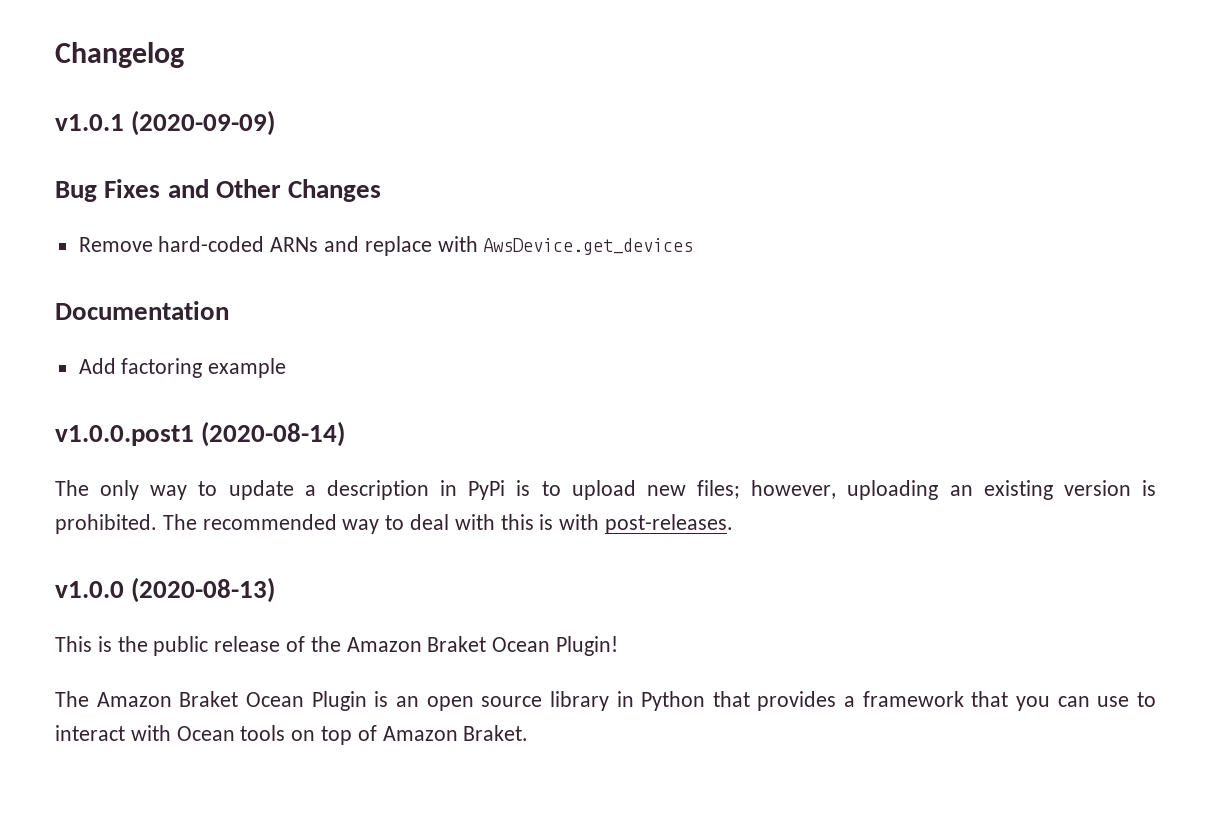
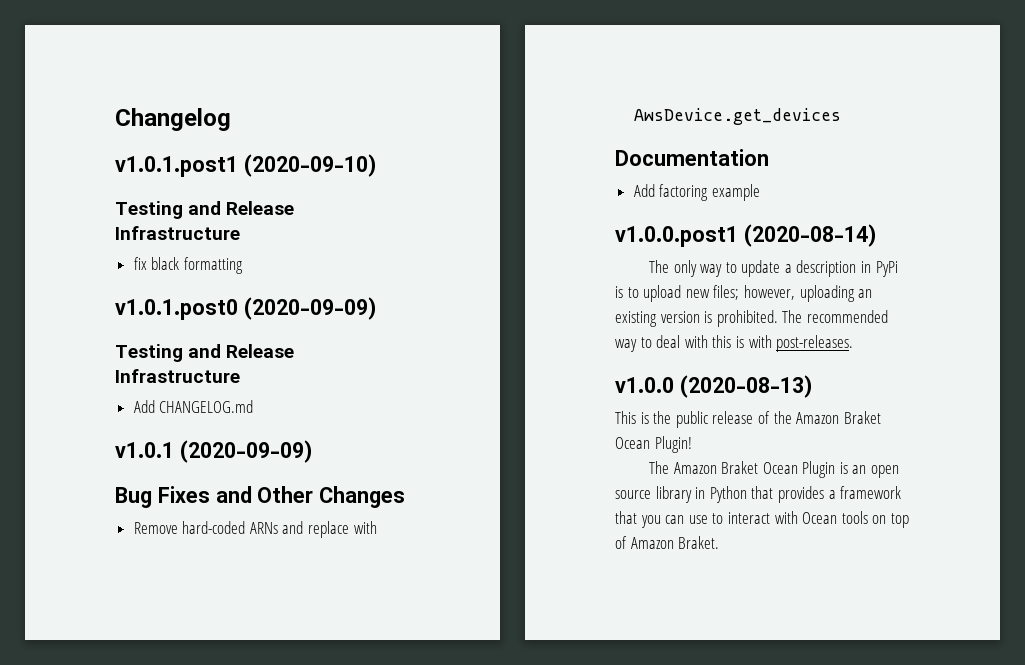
+ v1.0.1.post1 (2020-09-10)
+ Testing and Release Infrastructure
+ fix black formatting
+ v1.0.1.post0 (2020-09-09)
+ Testing and Release Infrastructure
+ Add CHANGELOG.md

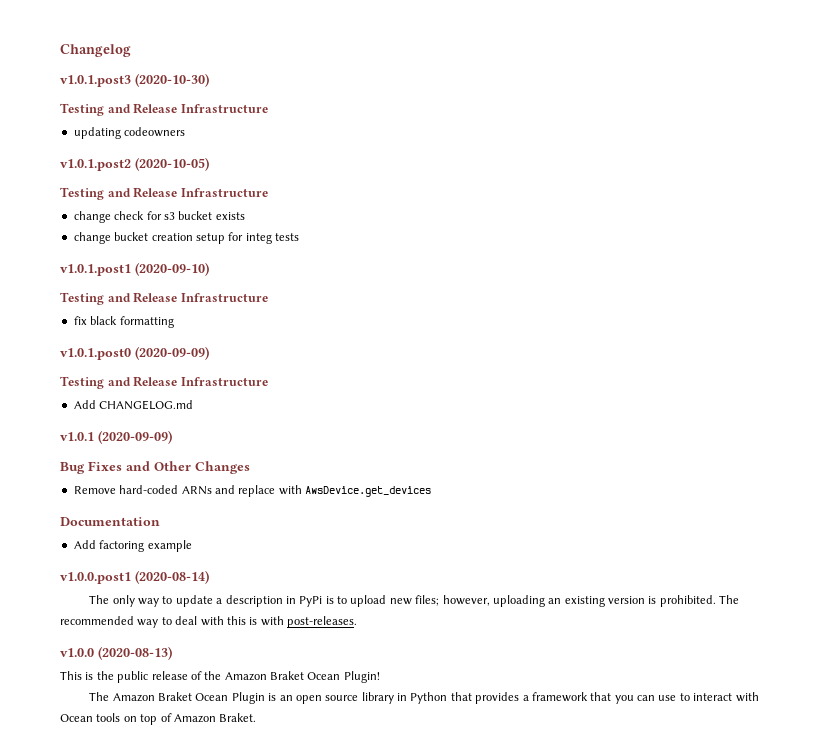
+ v1.0.1.post3 (2020-10-30)
+ Testing and Release Infrastructure
+ updating codeowners
+ v1.0.1.post2 (2020-10-05)
+ Testing and Release Infrastructure
+ change check for s3 bucket exists
+ change bucket creation setup for integ tests

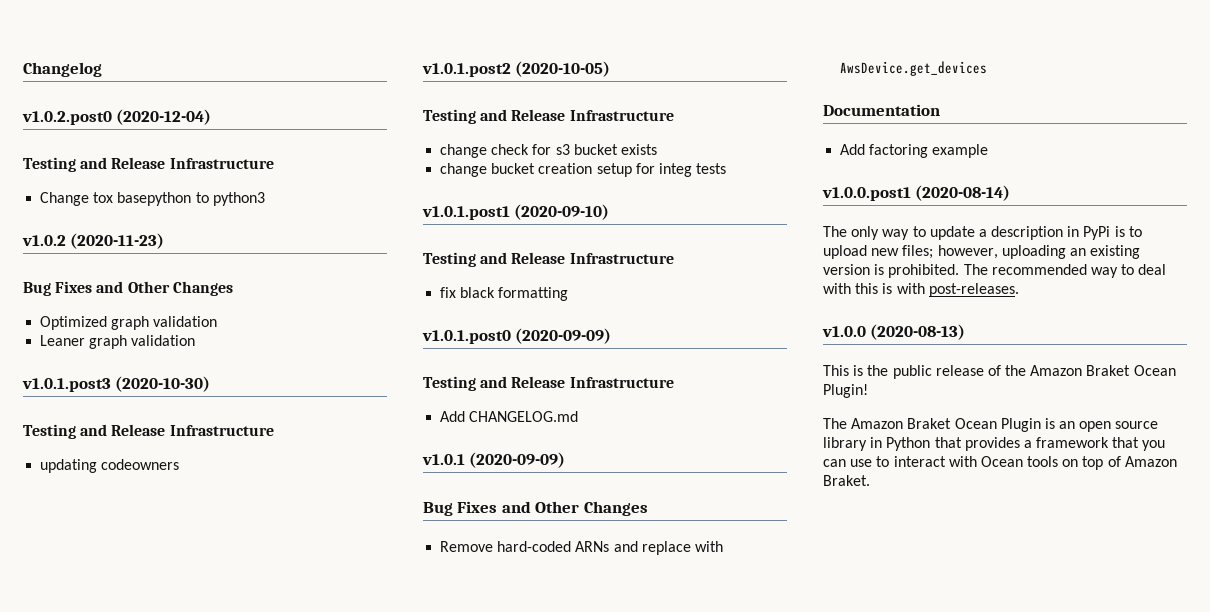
+ v1.0.2.post0 (2020-12-04)
+ Testing and Release Infrastructure
+ Change tox basepython to python3
+ v1.0.2 (2020-11-23)
+ Bug Fixes and Other Changes
+ Optimized graph validation
+ Leaner graph validation

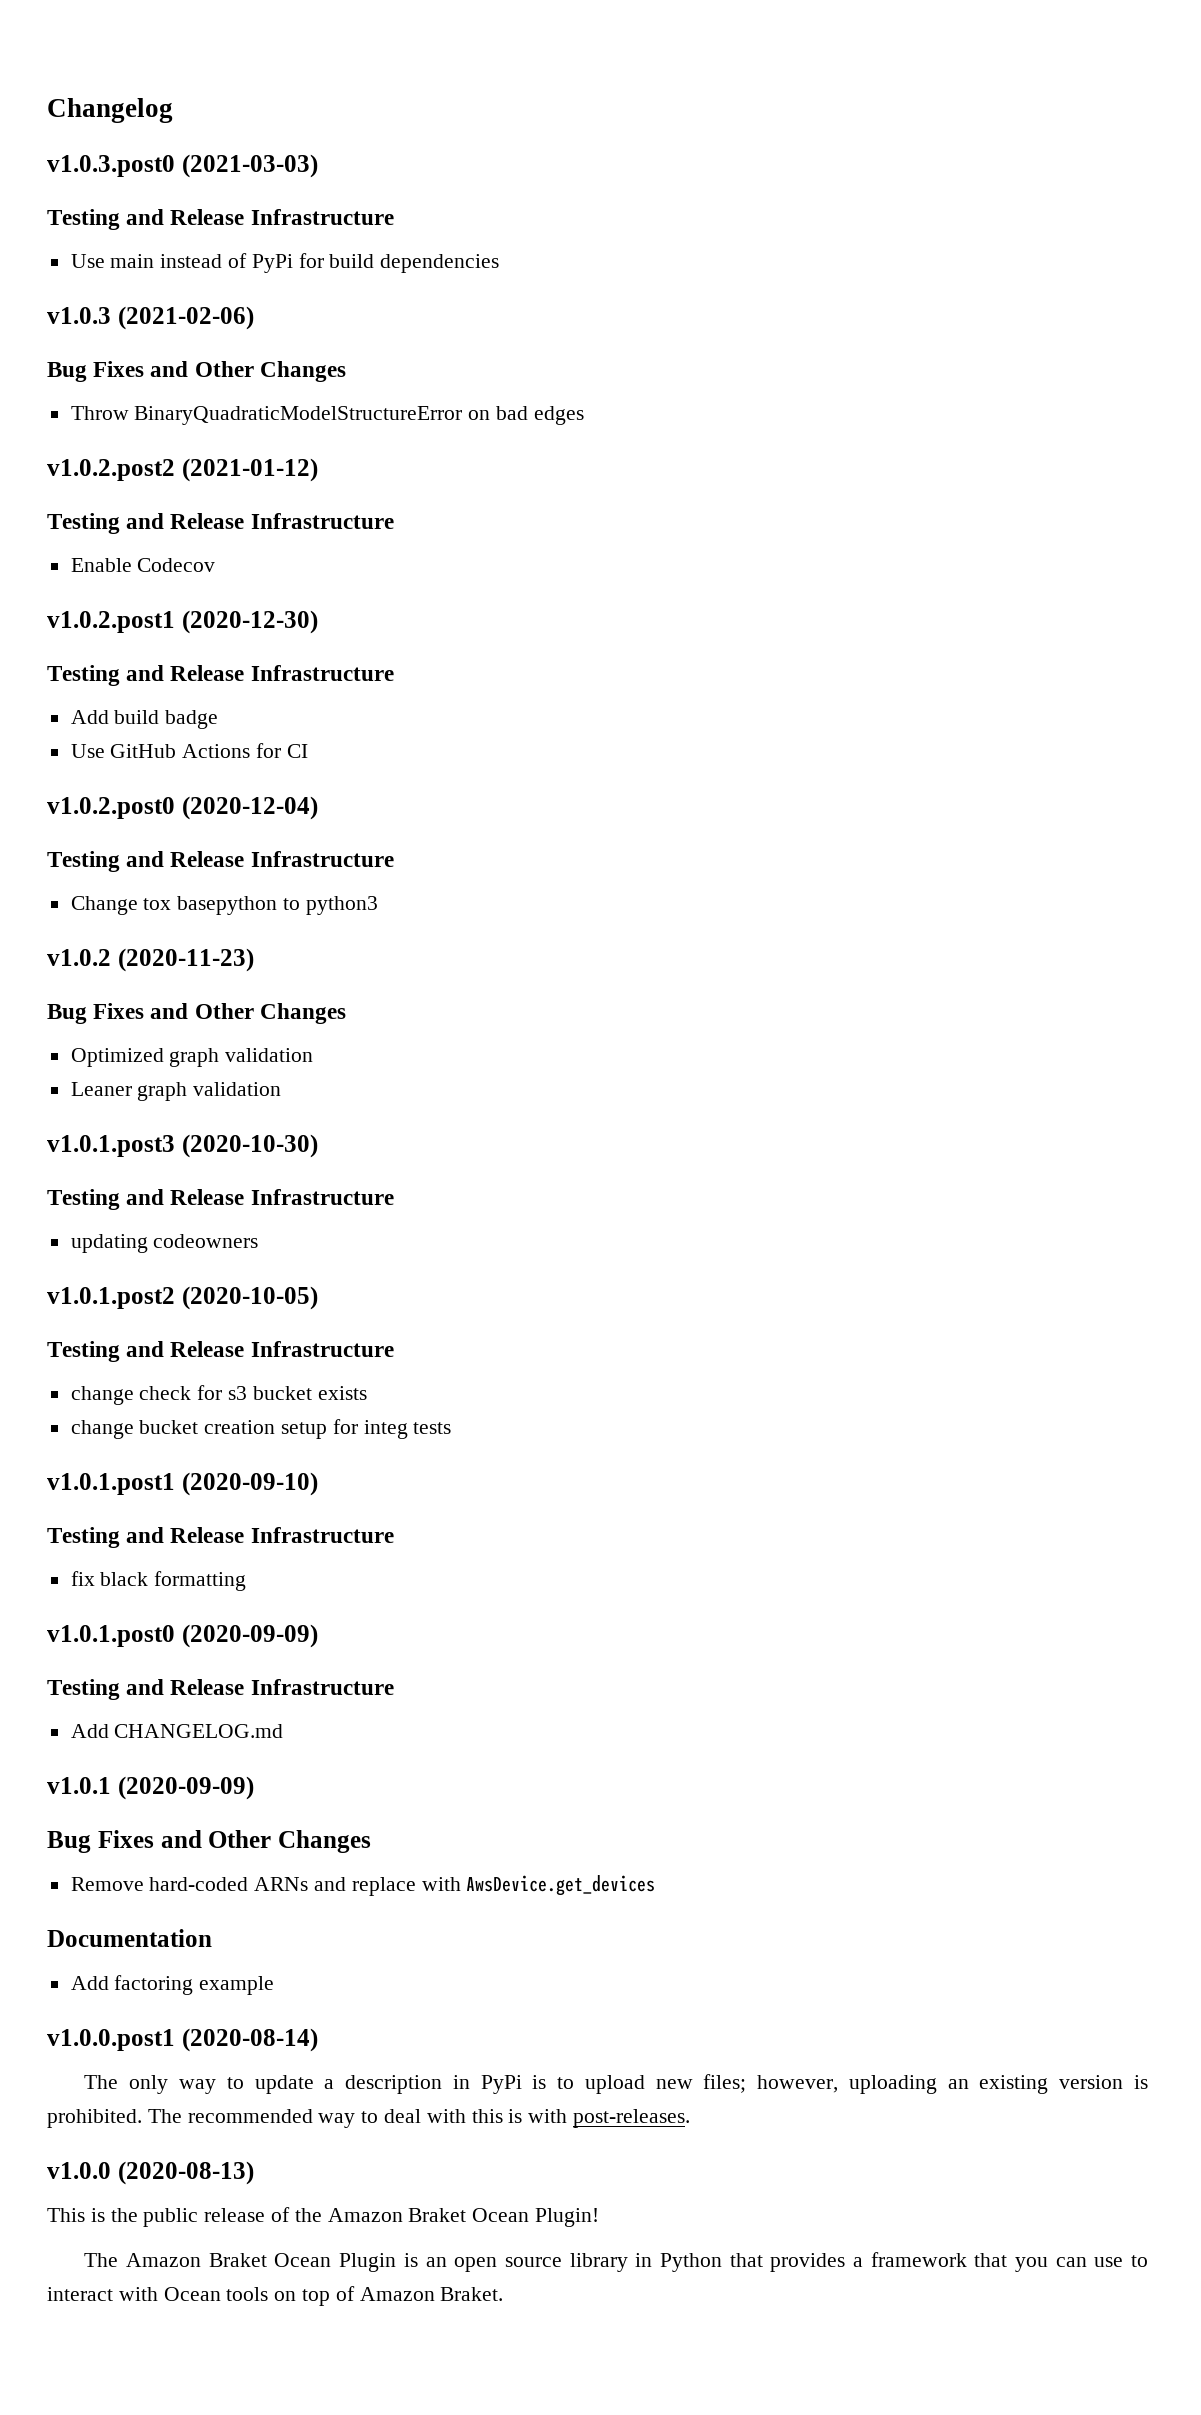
+ v1.0.3.post0 (2021-03-03)
+ Testing and Release Infrastructure
+ Use main instead of PyPi for build dependencies
+ v1.0.3 (2021-02-06)
+ Bug Fixes and Other Changes
+ Throw BinaryQuadraticModelStructureError on bad edges
+ v1.0.2.post2 (2021-01-12)
+ Testing and Release Infrastructure
+ Enable Codecov
+ v1.0.2.post1 (2020-12-30)
+ Testing and Release Infrastructure
+ Add build badge
+ Use GitHub Actions for CI

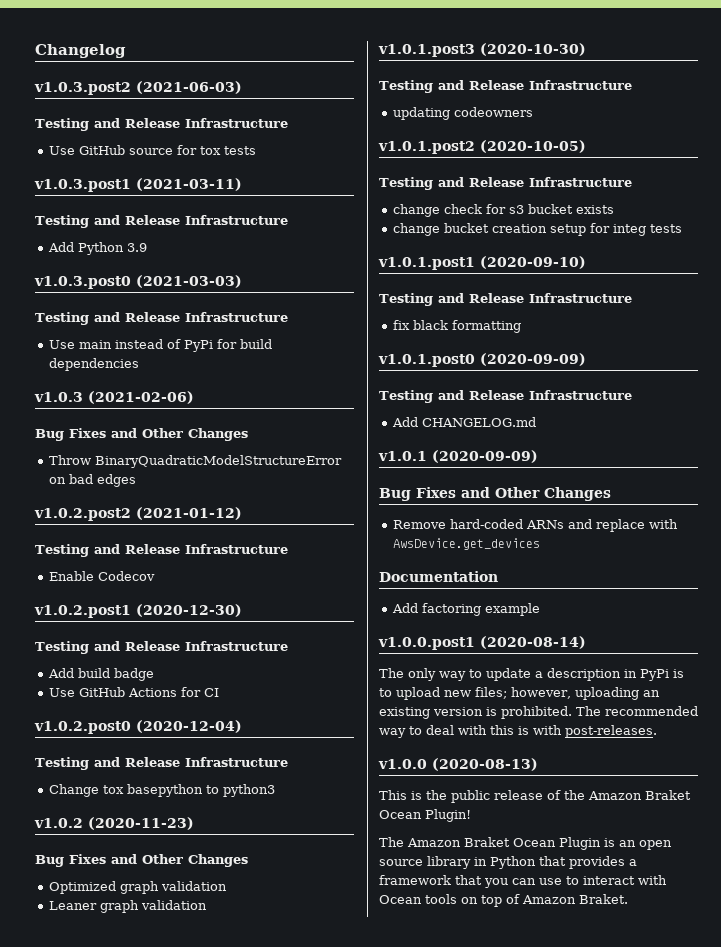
+ v1.0.3.post2 (2021-06-03)
+ Testing and Release Infrastructure
+ Use GitHub source for tox tests
+ v1.0.3.post1 (2021-03-11)
+ Testing and Release Infrastructure
+ Add Python 3.9

